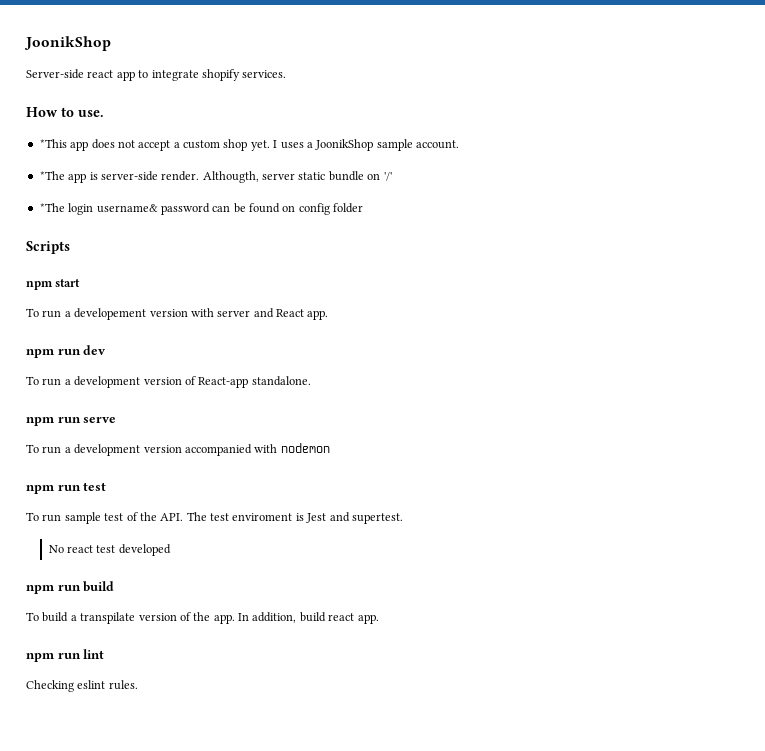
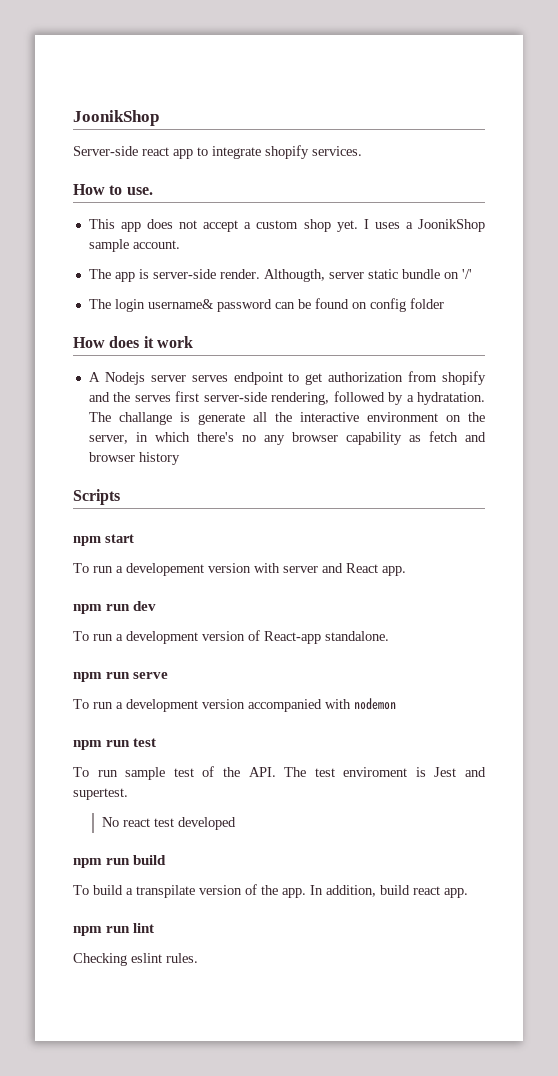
- *This app does not accept a custom shop yet.
+ This app does not accept a custom shop yet.
- *The app is server-side render.
+ The app is server-side render.
- *The login username& password can be found on config folder
+ The login username& password can be found on config folder
+ How does it work
+ A Nodejs server serves endpoint to get authorization from shopify and the serves first server-side rendering, followed by a hydratation. The challange is generate all the interactive environment on the server, in which there's no any browser capability as fetch and browser history

